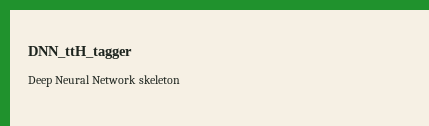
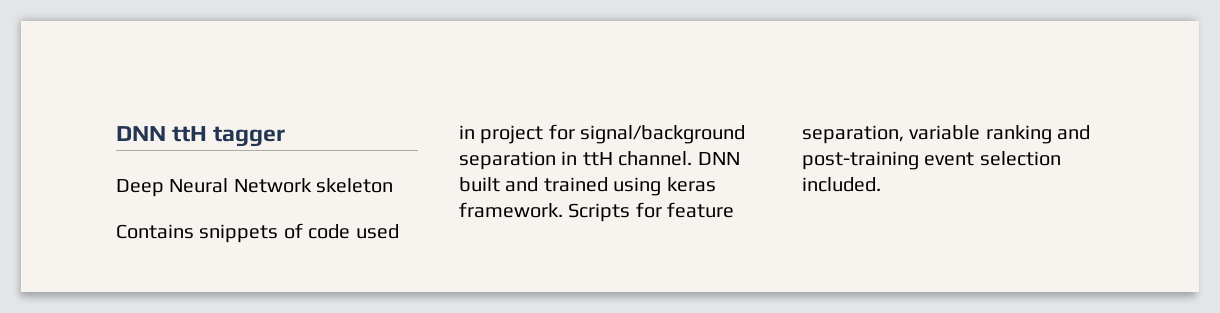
- DNN_ttH_tagger
+ DNN ttH tagger
+ Contains snippets of code used in project for signal/background separation in ttH channel. DNN built and trained using keras framework. Scripts for feature separation, variable ranking and post-training event selection included.

